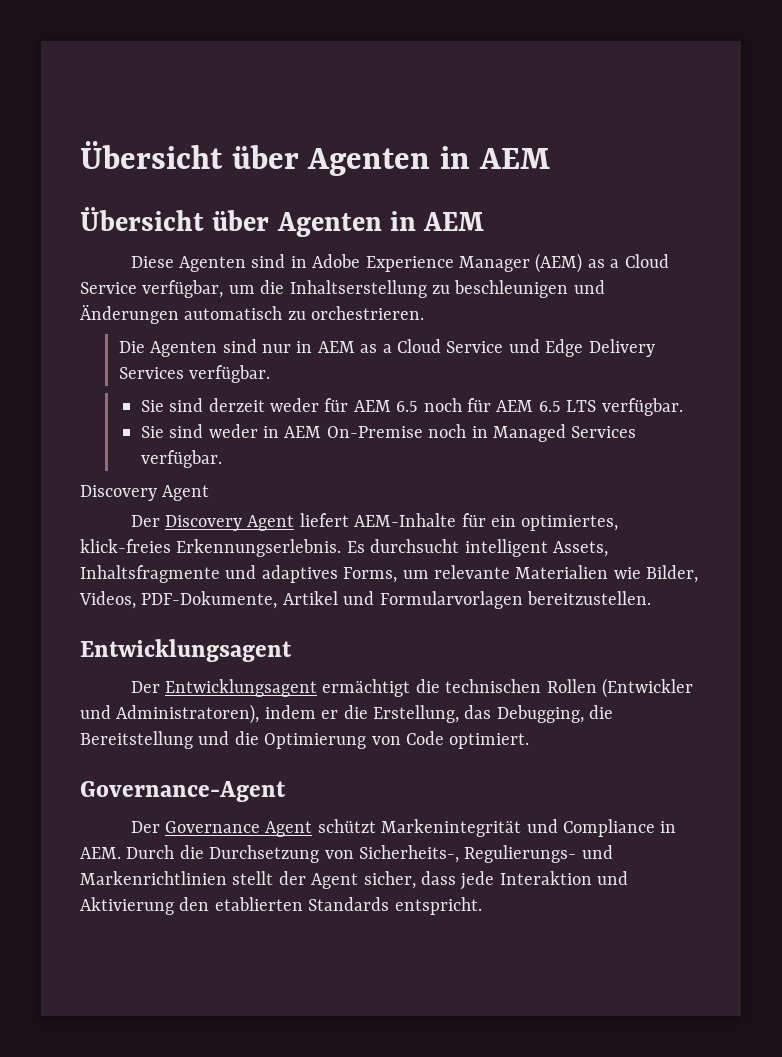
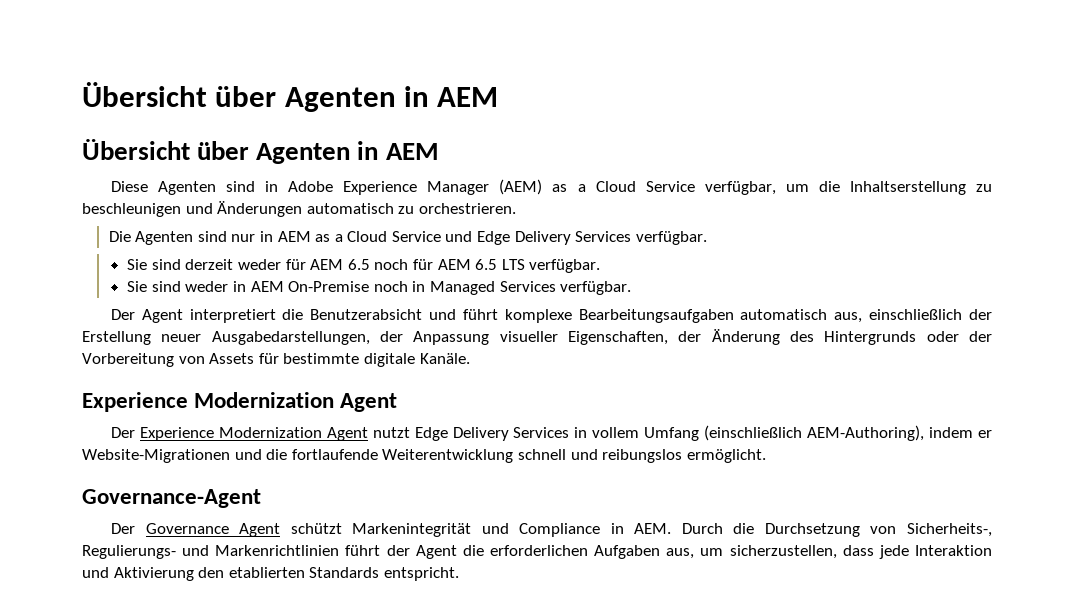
  Sie sind weder in AEM On-Premise noch in Managed Services verfügbar.
- Discovery Agent
- Der Discovery Agent liefert AEM-Inhalte für ein optimiertes, klick-freies Erkennungserlebnis. Es durchsucht intelligent Assets, Inhaltsfragmente und adaptives Forms, um relevante Materialien wie Bilder, Videos, PDF-Dokumente, Artikel und Formularvorlagen bereitzustellen.
- Entwicklungsagent
- Der Entwicklungsagent ermächtigt die technischen Rollen (Entwickler und Administratoren), indem er die Erstellung, das Debugging, die Bereitstellung und die Optimierung von Code optimiert.
+ Der Agent interpretiert die Benutzerabsicht und führt komplexe Bearbeitungsaufgaben automatisch aus, einschließlich der Erstellung neuer Ausgabedarstellungen, der Anpassung visueller Eigenschaften, der Änderung des Hintergrunds oder der Vorbereitung von Assets für bestimmte digitale Kanäle.
+ Experience Modernization Agent
+ Der Experience Modernization Agent nutzt Edge Delivery Services in vollem Umfang (einschließlich AEM-Authoring), indem er Website-Migrationen und die fortlaufende Weiterentwicklung schnell und reibungslos ermöglicht.
- Der Governance Agent schützt Markenintegrität und Compliance in AEM. Durch die Durchsetzung von Sicherheits-, Regulierungs- und Markenrichtlinien stellt der Agent sicher, dass jede Interaktion und Aktivierung den etablierten Standards entspricht.
+ Der Governance Agent schützt Markenintegrität und Compliance in AEM. Durch die Durchsetzung von Sicherheits-, Regulierungs- und Markenrichtlinien führt der Agent die erforderlichen Aufgaben aus, um sicherzustellen, dass jede Interaktion und Aktivierung den etablierten Standards entspricht.

